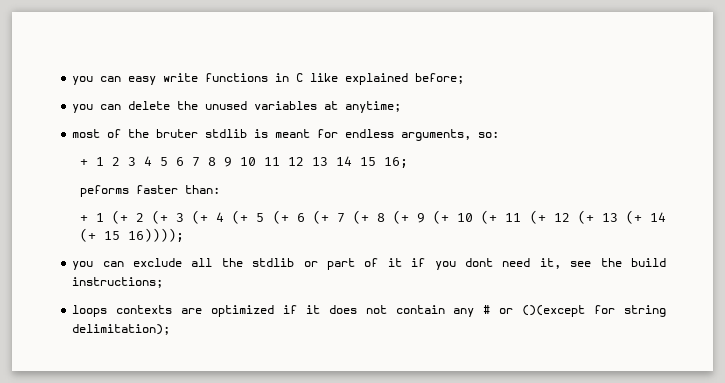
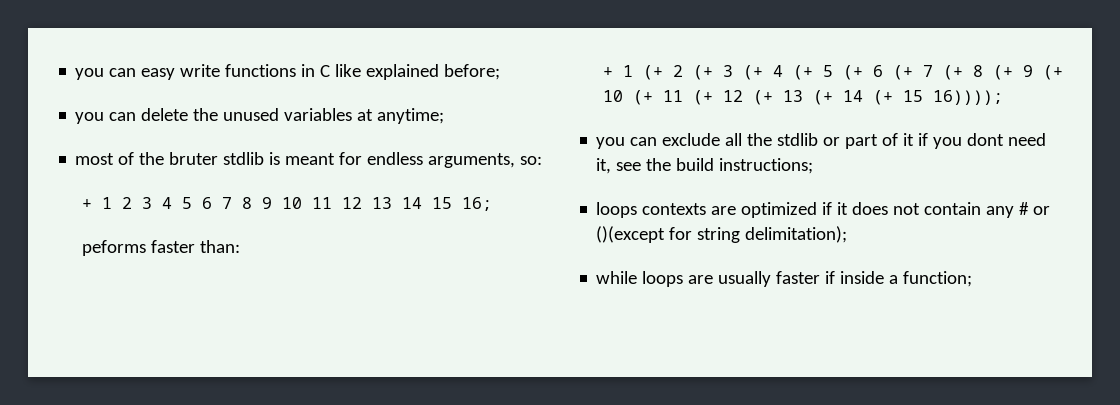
+ while loops are usually faster if inside a function;

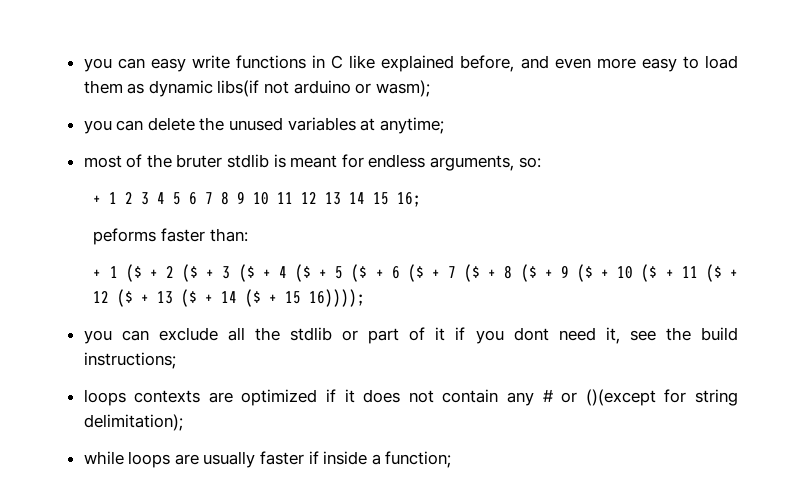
- you can easy write functions in C like explained before;
+ you can easy write functions in C like explained before, and even more easy to load them as dynamic libs(if not arduino or wasm);
- + 1 (+ 2 (+ 3 (+ 4 (+ 5 (+ 6 (+ 7 (+ 8 (+ 9 (+ 10 (+ 11 (+ 12 (+ 13 (+ 14 (+ 15 16))));
+ + 1 ($ + 2 ($ + 3 ($ + 4 ($ + 5 ($ + 6 ($ + 7 ($ + 8 ($ + 9 ($ + 10 ($ + 11 ($ + 12 ($ + 13 ($ + 14 ($ + 15 16))));

